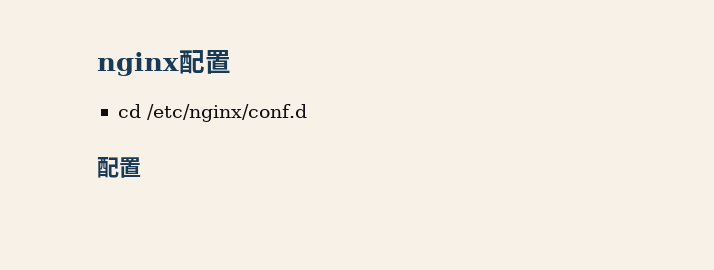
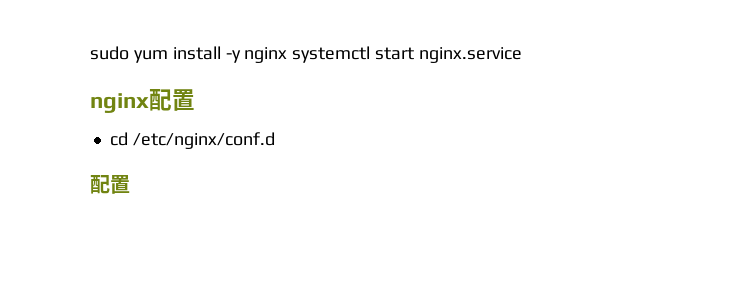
+ sudo yum install -y nginx systemctl start nginx.service

